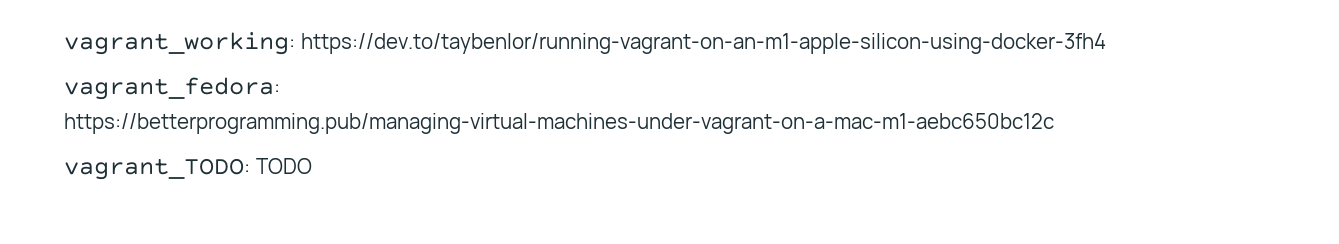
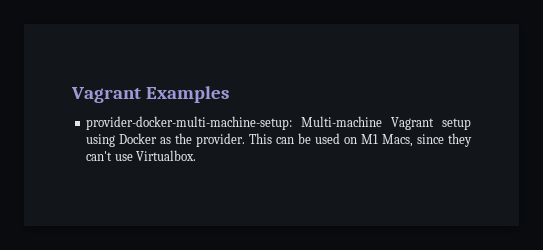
- vagrant_working: https://dev.to/taybenlor/running-vagrant-on-an-m1-apple-silicon-using-docker-3fh4
- vagrant_fedora: https://betterprogramming.pub/managing-virtual-machines-under-vagrant-on-a-mac-m1-aebc650bc12c
- vagrant_TODO: TODO
+ Vagrant Examples
+ provider-docker-multi-machine-setup: Multi-machine Vagrant setup using Docker as the provider. This can be used on M1 Macs, since they can't use Virtualbox.

